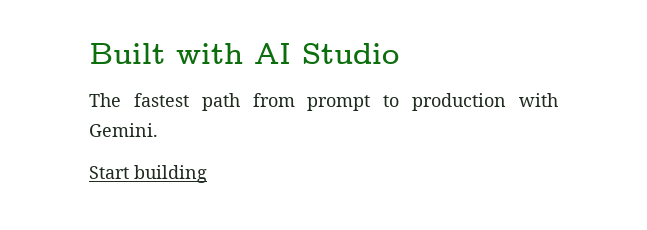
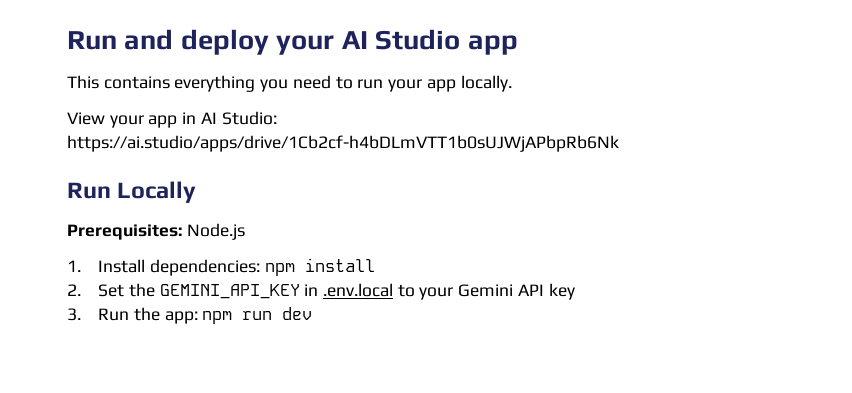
- Built with AI Studio
- The fastest path from prompt to production with Gemini.
- Start building
+ Run and deploy your AI Studio app
+ This contains everything you need to run your app locally.
+ View your app in AI Studio: https://ai.studio/apps/drive/1Cb2cf-h4bDLmVTT1b0sUJWjAPbpRb6Nk
+ Run Locally
+ Prerequisites: Node.js
+ 1. Install dependencies: npm install
+ 2. Set the GEMINI_API_KEY in .env.local to your Gemini API key
+ 3. Run the app: npm run dev

